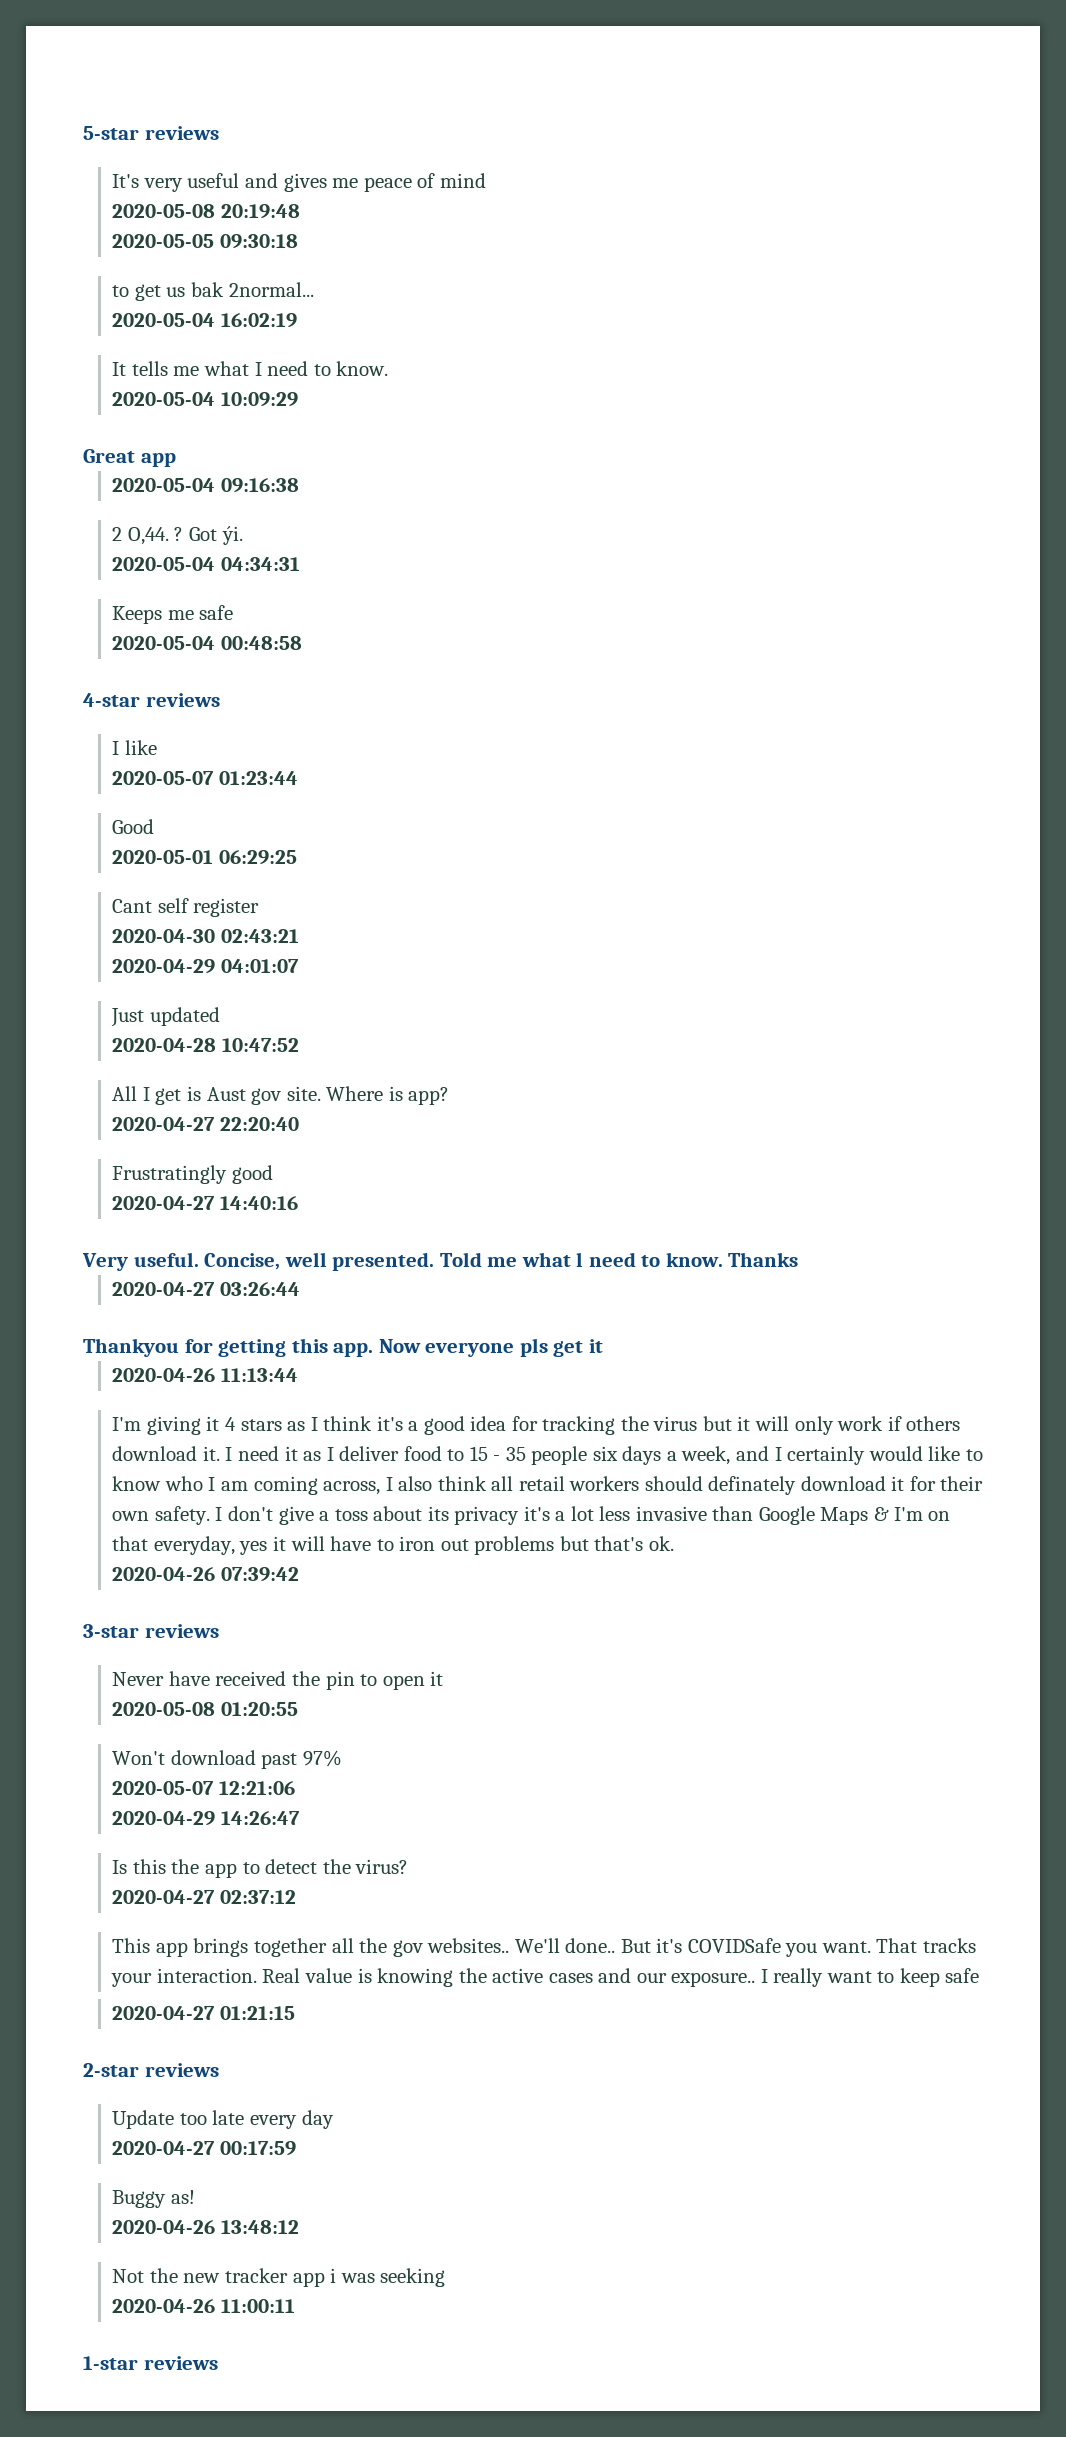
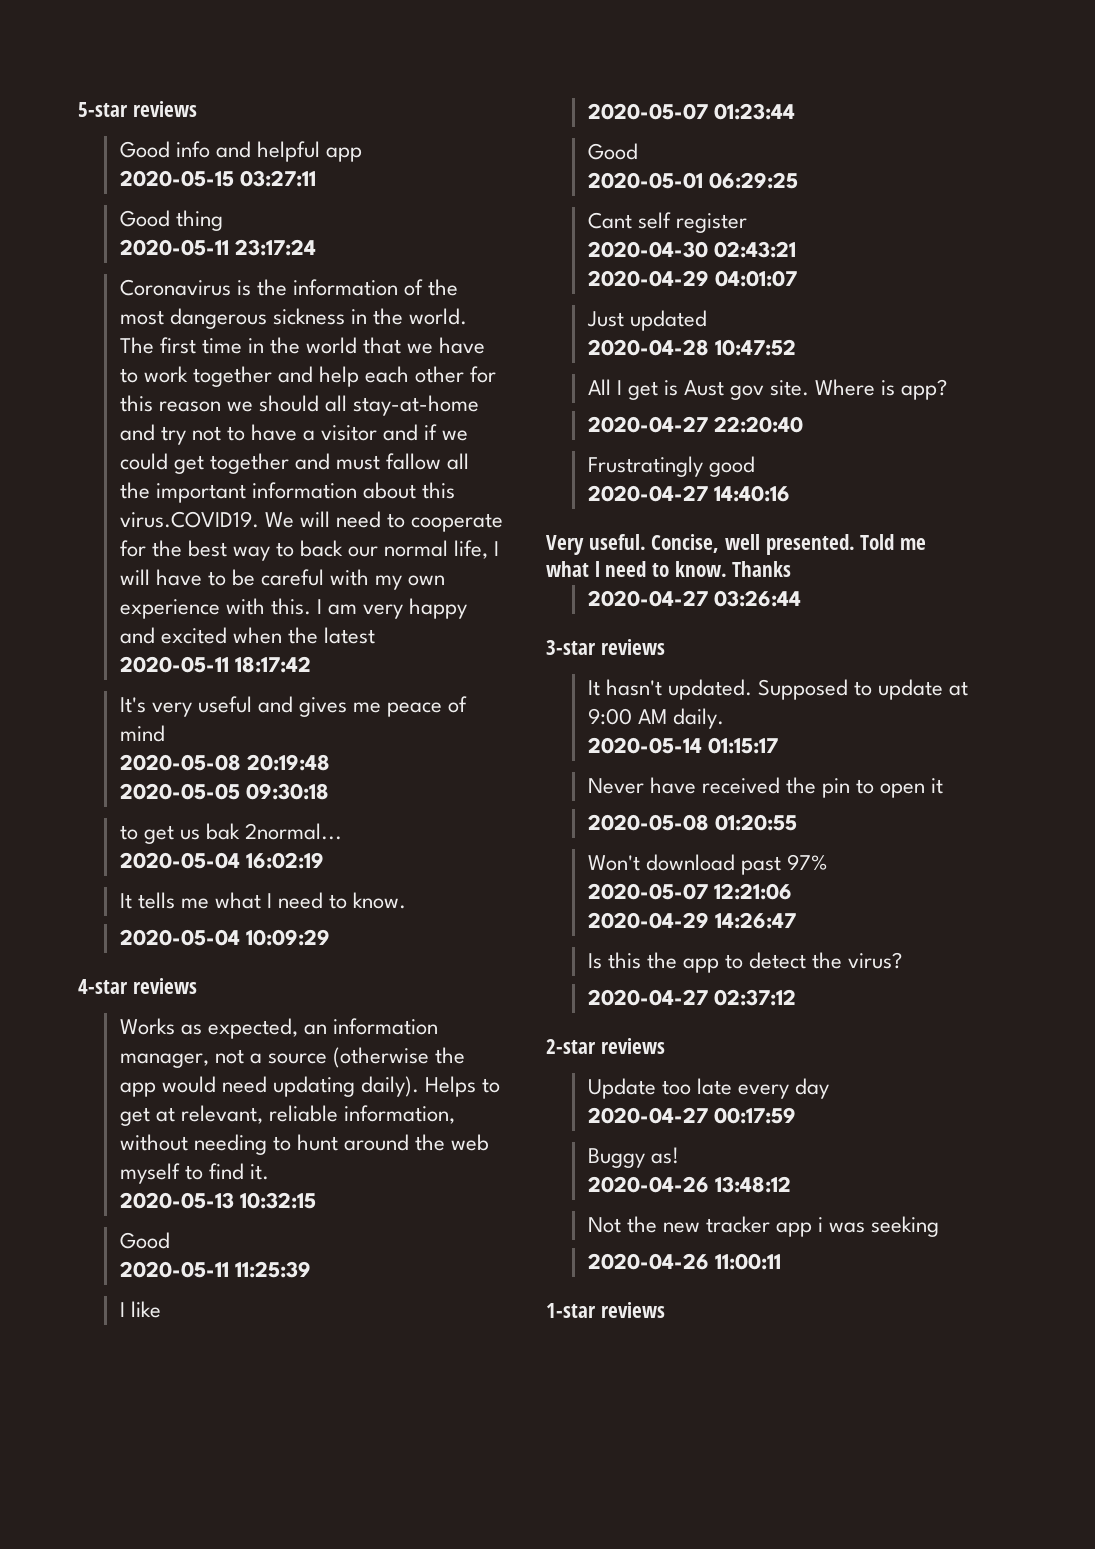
+ Good info and helpful app
+ 2020-05-15 03:27:11
+ Good thing
+ 2020-05-11 23:17:24
+ Coronavirus is the information of the most dangerous sickness in the world. The first time in the world that we have to work together and help each other for this reason we should all stay-at-home and try not to have a visitor and if we could get together and must fallow all the important information about this virus.COVID19. We will need to cooperate for the best way to back our normal life, I will have to be careful with my own experience with this. I am very happy and excited when the latest
+ 2020-05-11 18:17:42
- Great app
- 2020-05-04 09:16:38
- 2 O,44. ? Got ýi.
- 2020-05-04 04:34:31
- Keeps me safe
- 2020-05-04 00:48:58
  4-star reviews
+ Works as expected, an information manager, not a source (otherwise the app would need updating daily). Helps to get at relevant, reliable information, without needing to hunt around the web myself to find it.
+ 2020-05-13 10:32:15
+ Good
+ 2020-05-11 11:25:39
- Thankyou for getting this app. Now everyone pls get it
- 2020-04-26 11:13:44
- I'm giving it 4 stars as I think it's a good idea for tracking the virus but it will only work if others download it. I need it as I deliver food to 15 - 35 people six days a week, and I certainly would like to know who I am coming across, I also think all retail workers should definately download it for their own safety. I don't give a toss about its privacy it's a lot less invasive than Google Maps & I'm on that everyday, yes it will have to iron out problems but that's ok.
- 2020-04-26 07:39:42
  3-star reviews
+ It hasn't updated. Supposed to update at 9:00 AM daily.
+ 2020-05-14 01:15:17
- This app brings together all the gov websites.. We'll done.. But it's COVIDSafe you want. That tracks your interaction. Real value is knowing the active cases and our exposure.. I really want to keep safe
- 2020-04-27 01:21:15

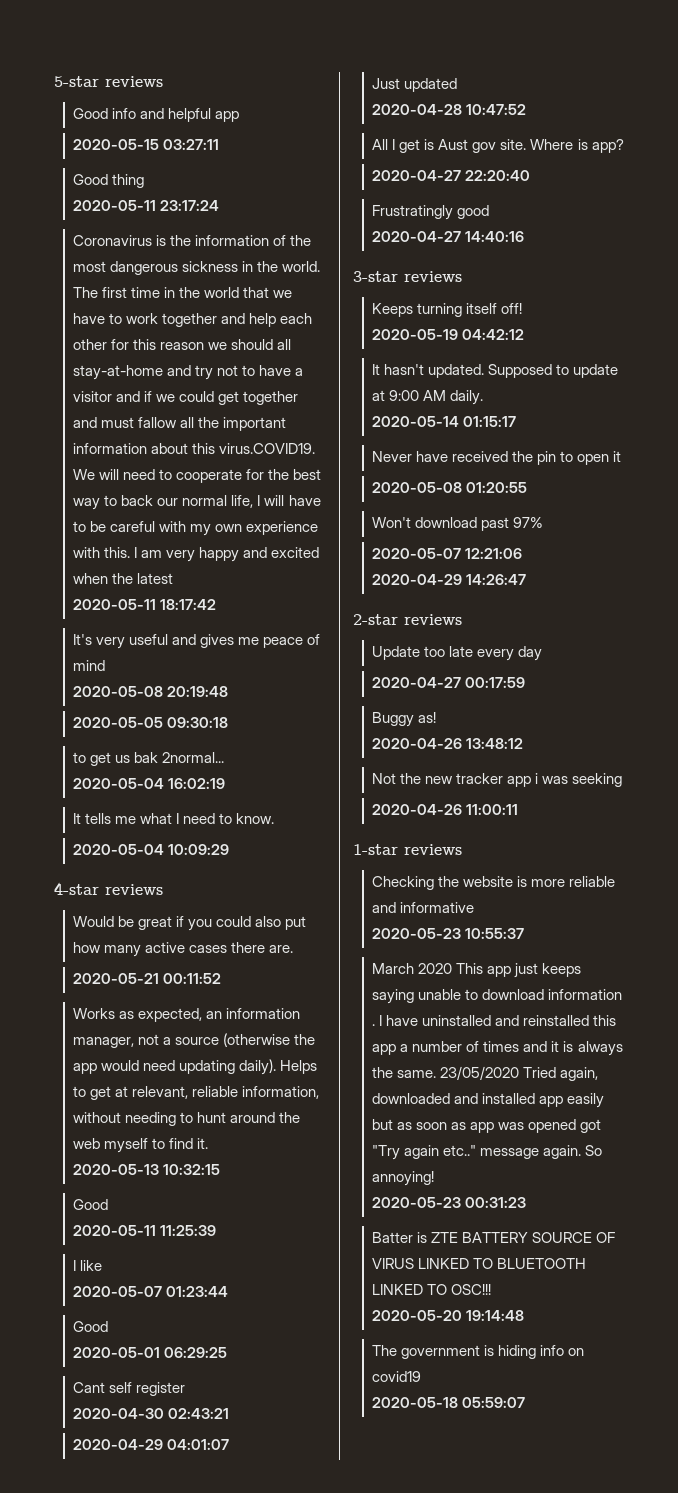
+ Would be great if you could also put how many active cases there are.
+ 2020-05-21 00:11:52
- Very useful. Concise, well presented. Told me what l need to know. Thanks
- 2020-04-27 03:26:44
  3-star reviews
+ Keeps turning itself off!
+ 2020-05-19 04:42:12
- Is this the app to detect the virus?
- 2020-04-27 02:37:12
+ Checking the website is more reliable and informative
+ 2020-05-23 10:55:37
+ March 2020 This app just keeps saying unable to download information . I have uninstalled and reinstalled this app a number of times and it is always the same. 23/05/2020 Tried again, downloaded and installed app easily but as soon as app was opened got "Try again etc.." message again. So annoying!
+ 2020-05-23 00:31:23
+ Batter is ZTE BATTERY SOURCE OF VIRUS LINKED TO BLUETOOTH LINKED TO OSC!!!
+ 2020-05-20 19:14:48
+ The government is hiding info on covid19
+ 2020-05-18 05:59:07

